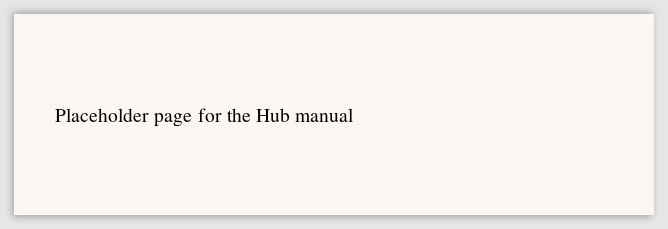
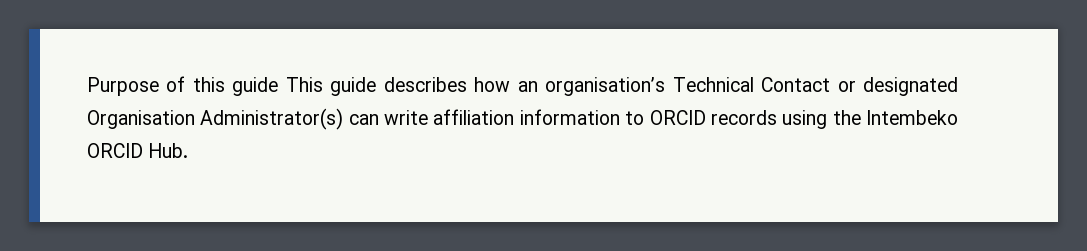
- Placeholder page for the Hub manual
+ Purpose of this guide This guide describes how an organisation’s Technical Contact or designated Organisation Administrator(s) can write affiliation information to ORCID records using the Intembeko ORCID Hub.

